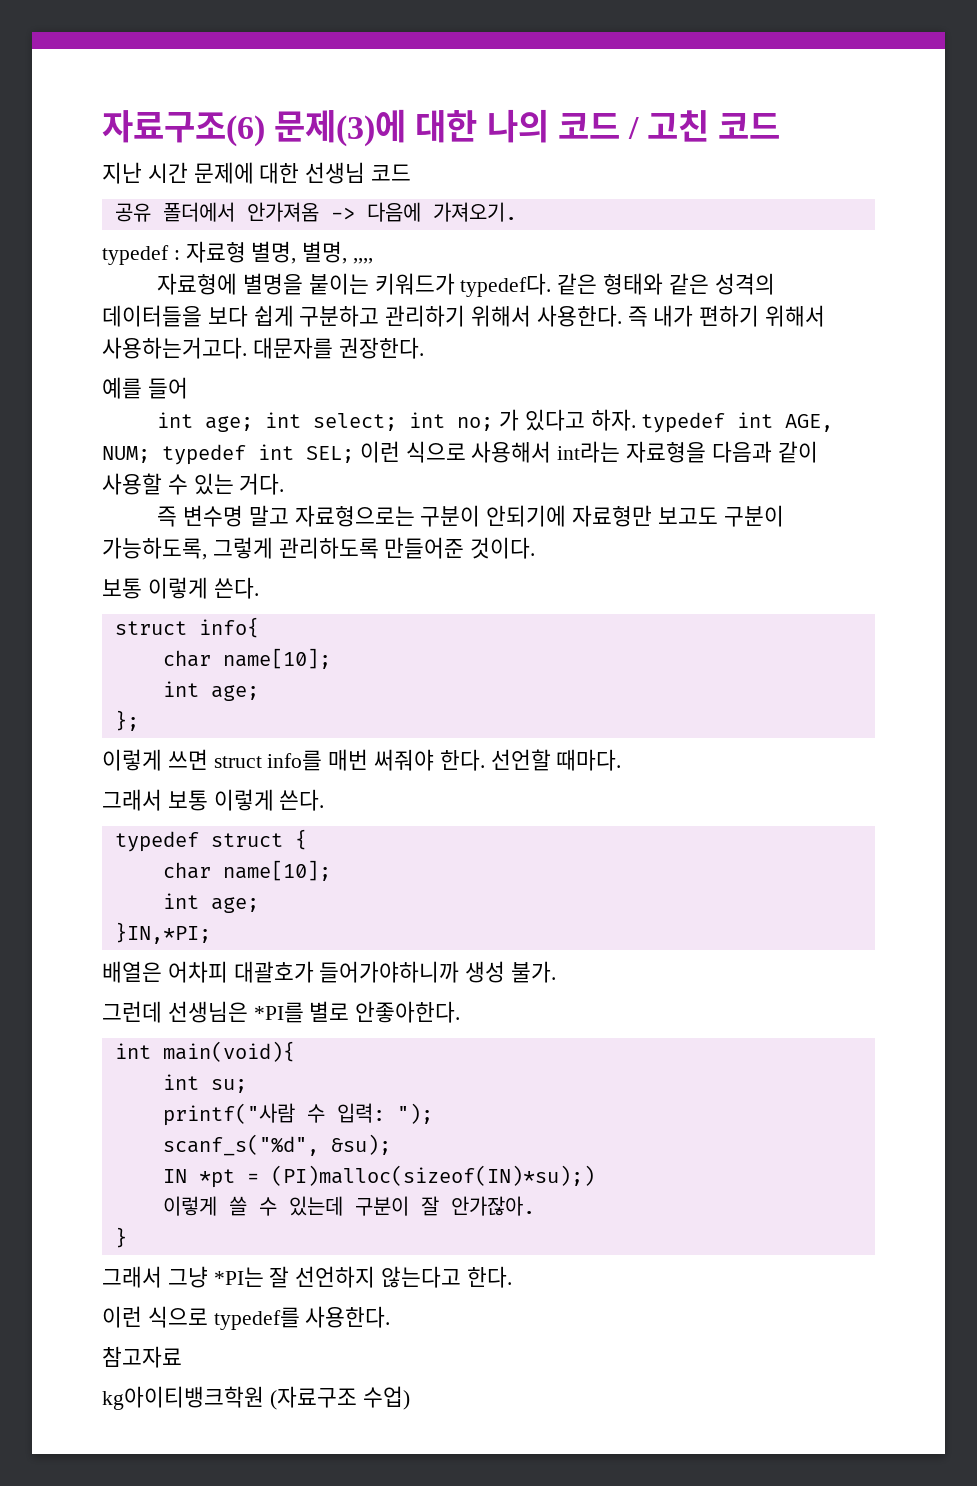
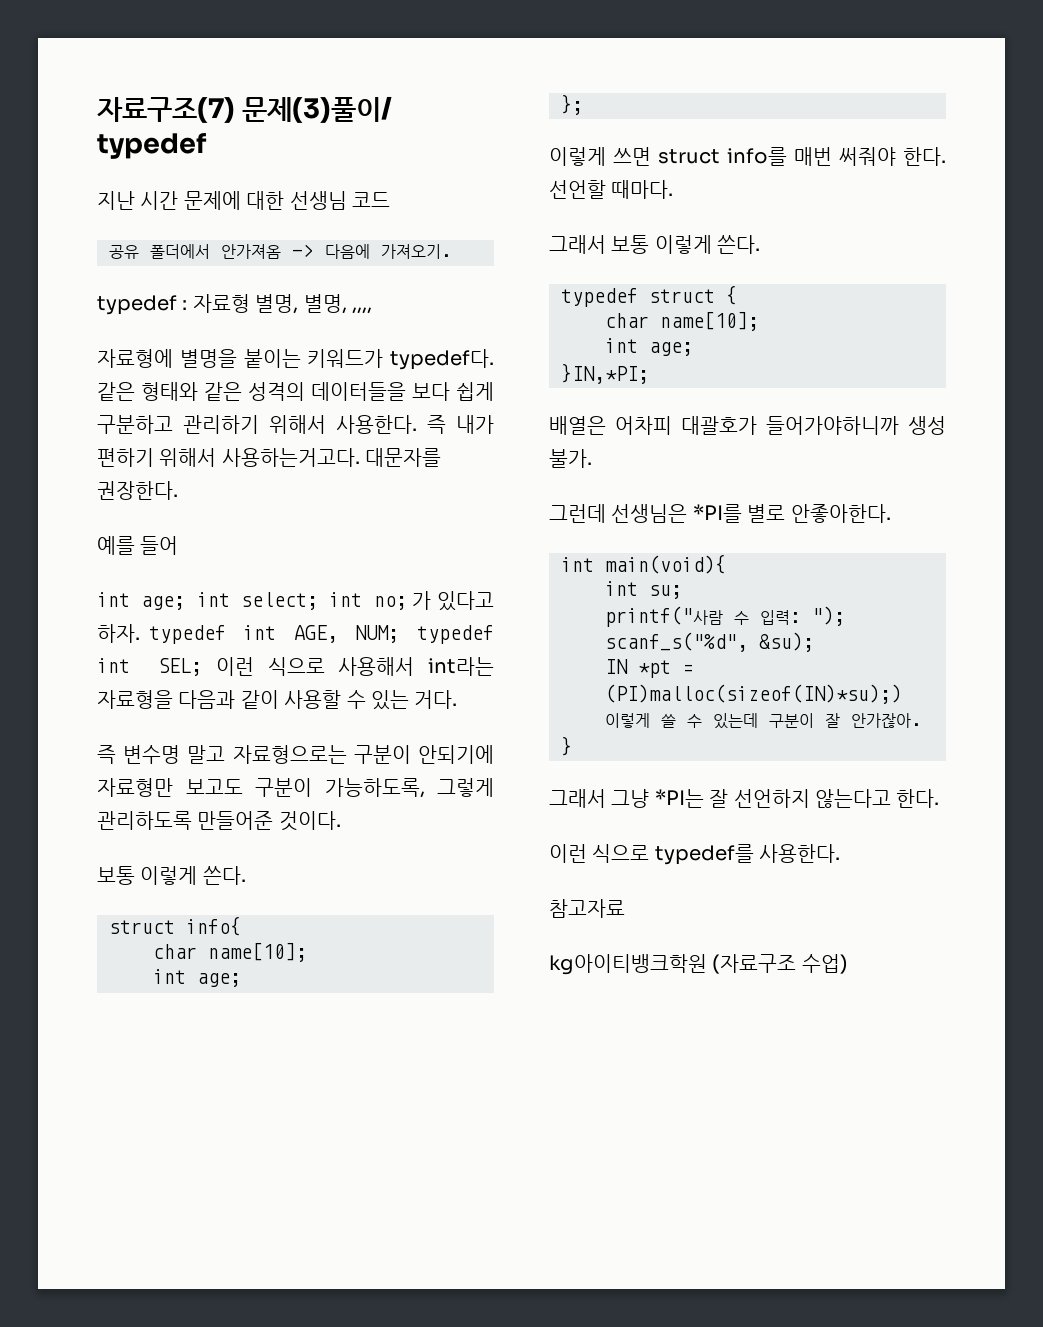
- 자료구조(6) 문제(3)에 대한 나의 코드 / 고친 코드
+ 자료구조(7) 문제(3)풀이/ typedef

